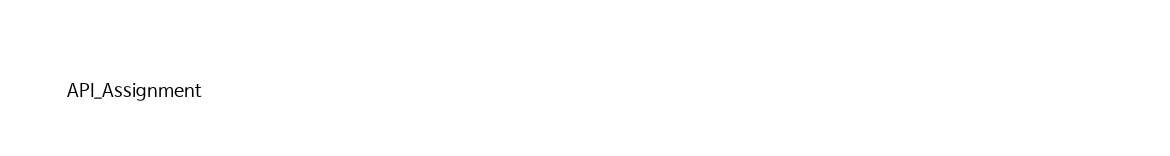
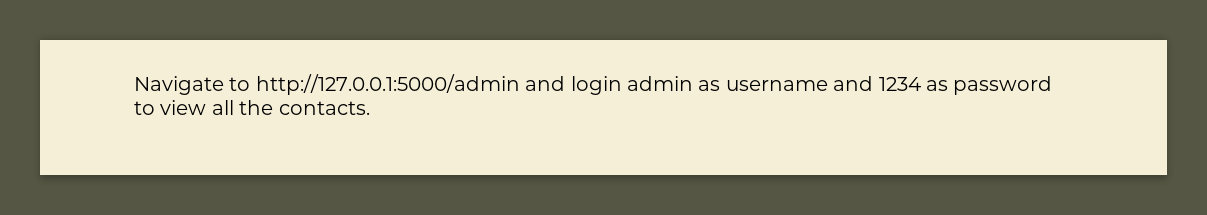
- API_Assignment
+ Navigate to http://127.0.0.1:5000/admin and login admin as username and 1234 as password to view all the contacts.

